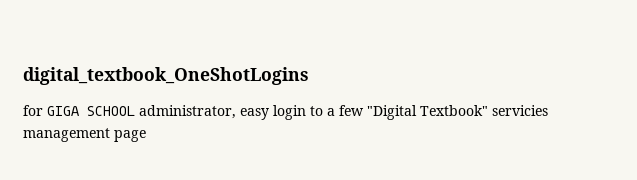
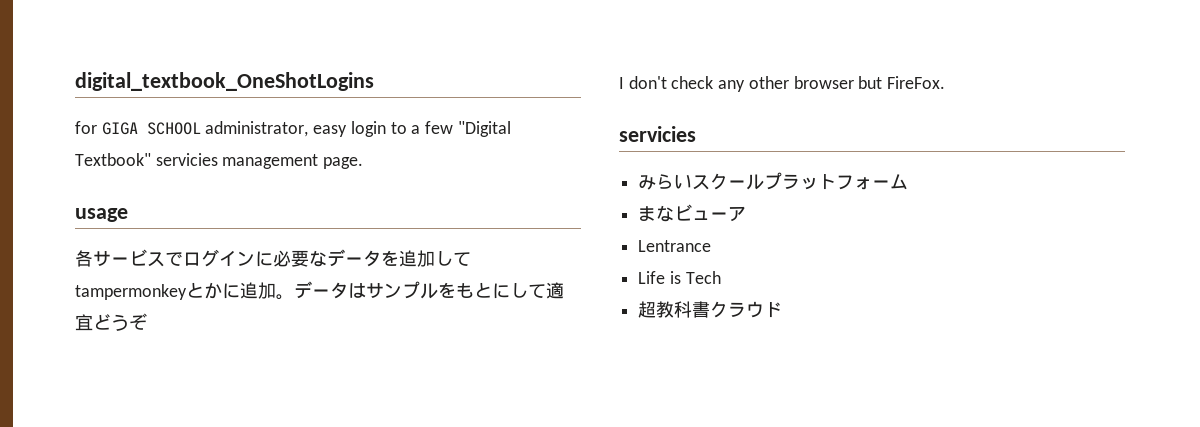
- for GIGA SCHOOL administrator, easy login to a few "Digital Textbook" servicies management page
+ for GIGA SCHOOL administrator, easy login to a few "Digital Textbook" servicies management page.
+ usage
+ 各サービスでログインに必要なデータを追加してtampermonkeyとかに追加。データはサンプルをもとにして適宜どうぞ
+ I don't check any other browser but FireFox.
+ servicies
+ みらいスクールプラットフォーム
+ まなビューア
+ Lentrance
+ Life is Tech
+ 超教科書クラウド

